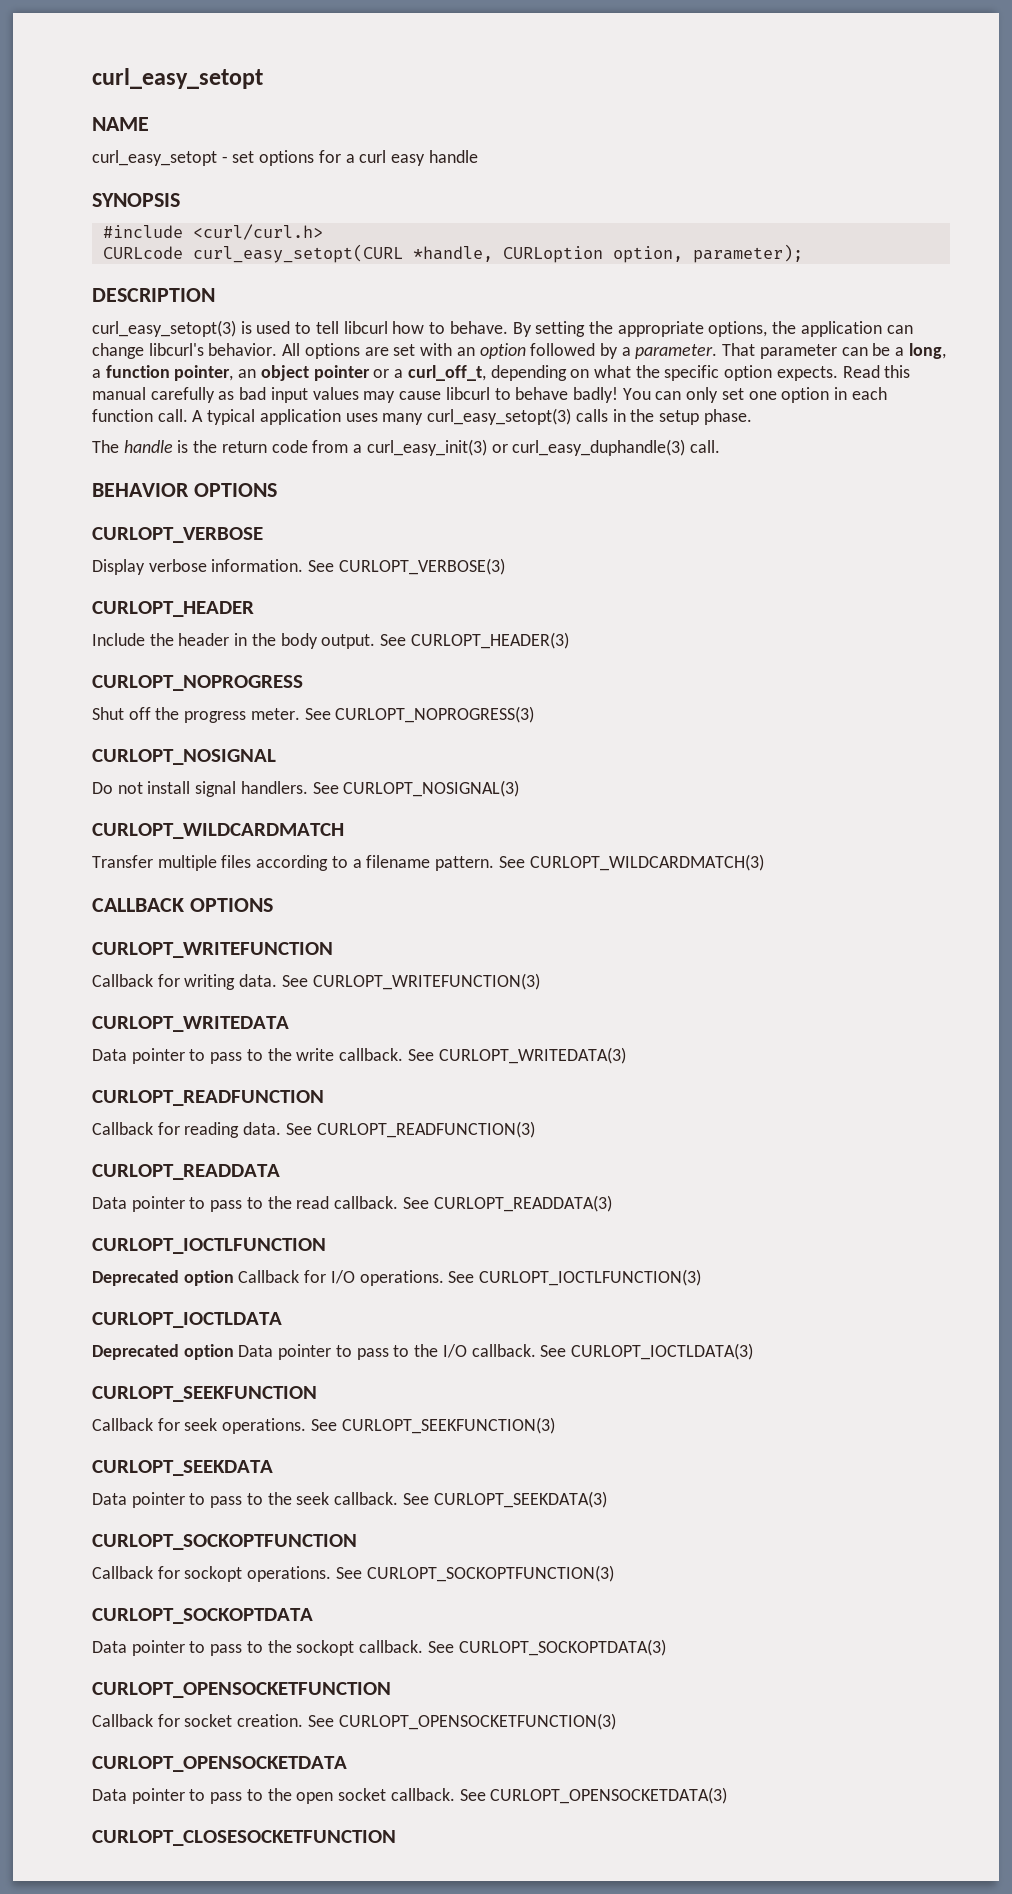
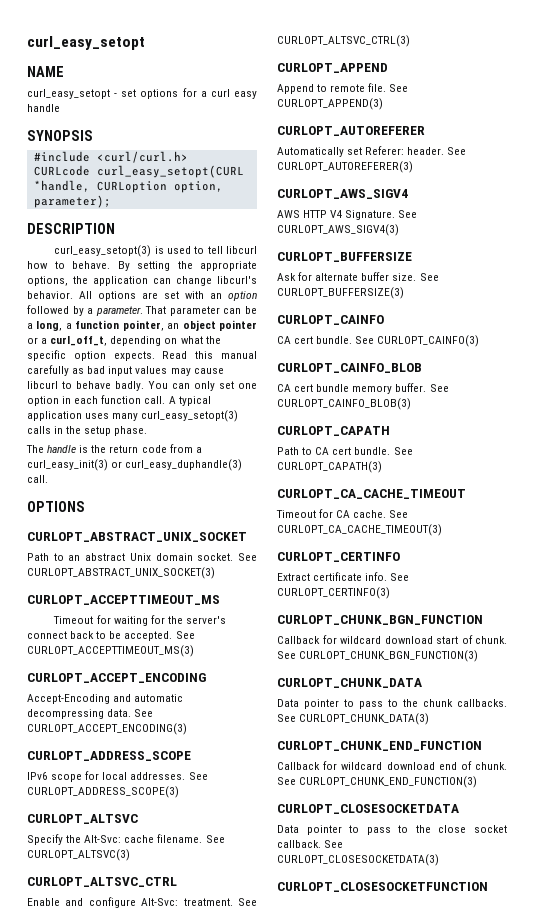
- Read this manual carefully as bad input values may cause libcurl to behave badly!
+ Read this manual carefully as bad input values may cause libcurl to behave badly.
- BEHAVIOR OPTIONS
- CURLOPT_VERBOSE
- Display verbose information. See CURLOPT_VERBOSE(3)
- CURLOPT_HEADER
- Include the header in the body output. See CURLOPT_HEADER(3)
- CURLOPT_NOPROGRESS
- Shut off the progress meter. See CURLOPT_NOPROGRESS(3)
- CURLOPT_NOSIGNAL
- Do not install signal handlers. See CURLOPT_NOSIGNAL(3)
- CURLOPT_WILDCARDMATCH
- Transfer multiple files according to a filename pattern. See CURLOPT_WILDCARDMATCH(3)
- CALLBACK OPTIONS
- CURLOPT_WRITEFUNCTION
- Callback for writing data. See CURLOPT_WRITEFUNCTION(3)
- CURLOPT_WRITEDATA
- Data pointer to pass to the write callback. See CURLOPT_WRITEDATA(3)
- CURLOPT_READFUNCTION
- Callback for reading data. See CURLOPT_READFUNCTION(3)
- CURLOPT_READDATA
- Data pointer to pass to the read callback. See CURLOPT_READDATA(3)
- CURLOPT_IOCTLFUNCTION
- Deprecated option Callback for I/O operations. See CURLOPT_IOCTLFUNCTION(3)
- CURLOPT_IOCTLDATA
- Deprecated option Data pointer to pass to the I/O callback. See CURLOPT_IOCTLDATA(3)
- CURLOPT_SEEKFUNCTION
- Callback for seek operations. See CURLOPT_SEEKFUNCTION(3)
- CURLOPT_SEEKDATA
- Data pointer to pass to the seek callback. See CURLOPT_SEEKDATA(3)
- CURLOPT_SOCKOPTFUNCTION
- Callback for sockopt operations. See CURLOPT_SOCKOPTFUNCTION(3)
- CURLOPT_SOCKOPTDATA
- Data pointer to pass to the sockopt callback. See CURLOPT_SOCKOPTDATA(3)
- CURLOPT_OPENSOCKETFUNCTION
- Callback for socket creation. See CURLOPT_OPENSOCKETFUNCTION(3)
- CURLOPT_OPENSOCKETDATA
- Data pointer to pass to the open socket callback.
+ OPTIONS
+ CURLOPT_ABSTRACT_UNIX_SOCKET
+ Path to an abstract Unix domain socket. See CURLOPT_ABSTRACT_UNIX_SOCKET(3)
+ CURLOPT_ACCEPTTIMEOUT_MS
+ Timeout for waiting for the server's connect back to be accepted. See CURLOPT_ACCEPTTIMEOUT_MS(3)
+ CURLOPT_ACCEPT_ENCODING
+ Accept-Encoding and automatic decompressing data. See CURLOPT_ACCEPT_ENCODING(3)
+ CURLOPT_ADDRESS_SCOPE
+ IPv6 scope for local addresses. See CURLOPT_ADDRESS_SCOPE(3)
+ CURLOPT_ALTSVC
+ Specify the Alt-Svc: cache filename. See CURLOPT_ALTSVC(3)
+ CURLOPT_ALTSVC_CTRL
+ Enable and configure Alt-Svc: treatment. See CURLOPT_ALTSVC_CTRL(3)
+ CURLOPT_APPEND
+ Append to remote file. See CURLOPT_APPEND(3)
+ CURLOPT_AUTOREFERER
+ Automatically set Referer: header. See CURLOPT_AUTOREFERER(3)
+ CURLOPT_AWS_SIGV4
+ AWS HTTP V4 Signature. See CURLOPT_AWS_SIGV4(3)
+ CURLOPT_BUFFERSIZE
+ Ask for alternate buffer size. See CURLOPT_BUFFERSIZE(3)
+ CURLOPT_CAINFO
+ CA cert bundle. See CURLOPT_CAINFO(3)
+ CURLOPT_CAINFO_BLOB
+ CA cert bundle memory buffer. See CURLOPT_CAINFO_BLOB(3)
+ CURLOPT_CAPATH
+ Path to CA cert bundle. See CURLOPT_CAPATH(3)
+ CURLOPT_CA_CACHE_TIMEOUT
+ Timeout for CA cache. See CURLOPT_CA_CACHE_TIMEOUT(3)
+ CURLOPT_CERTINFO
+ Extract certificate info. See CURLOPT_CERTINFO(3)
+ CURLOPT_CHUNK_BGN_FUNCTION
+ Callback for wildcard download start of chunk. See CURLOPT_CHUNK_BGN_FUNCTION(3)
+ CURLOPT_CHUNK_DATA
+ Data pointer to pass to the chunk callbacks. See CURLOPT_CHUNK_DATA(3)
+ CURLOPT_CHUNK_END_FUNCTION
+ Callback for wildcard download end of chunk. See CURLOPT_CHUNK_END_FUNCTION(3)
+ CURLOPT_CLOSESOCKETDATA
+ Data pointer to pass to the close socket callback.
- See CURLOPT_OPENSOCKETDATA(3)
+ See CURLOPT_CLOSESOCKETDATA(3)

